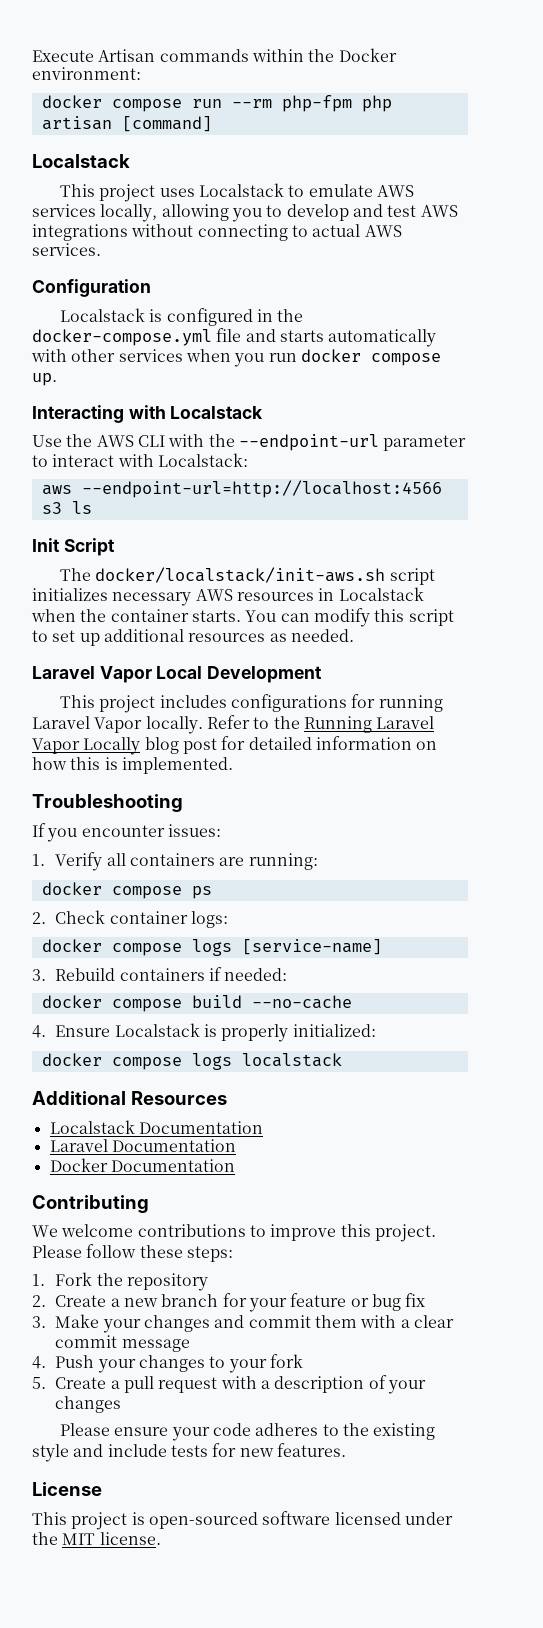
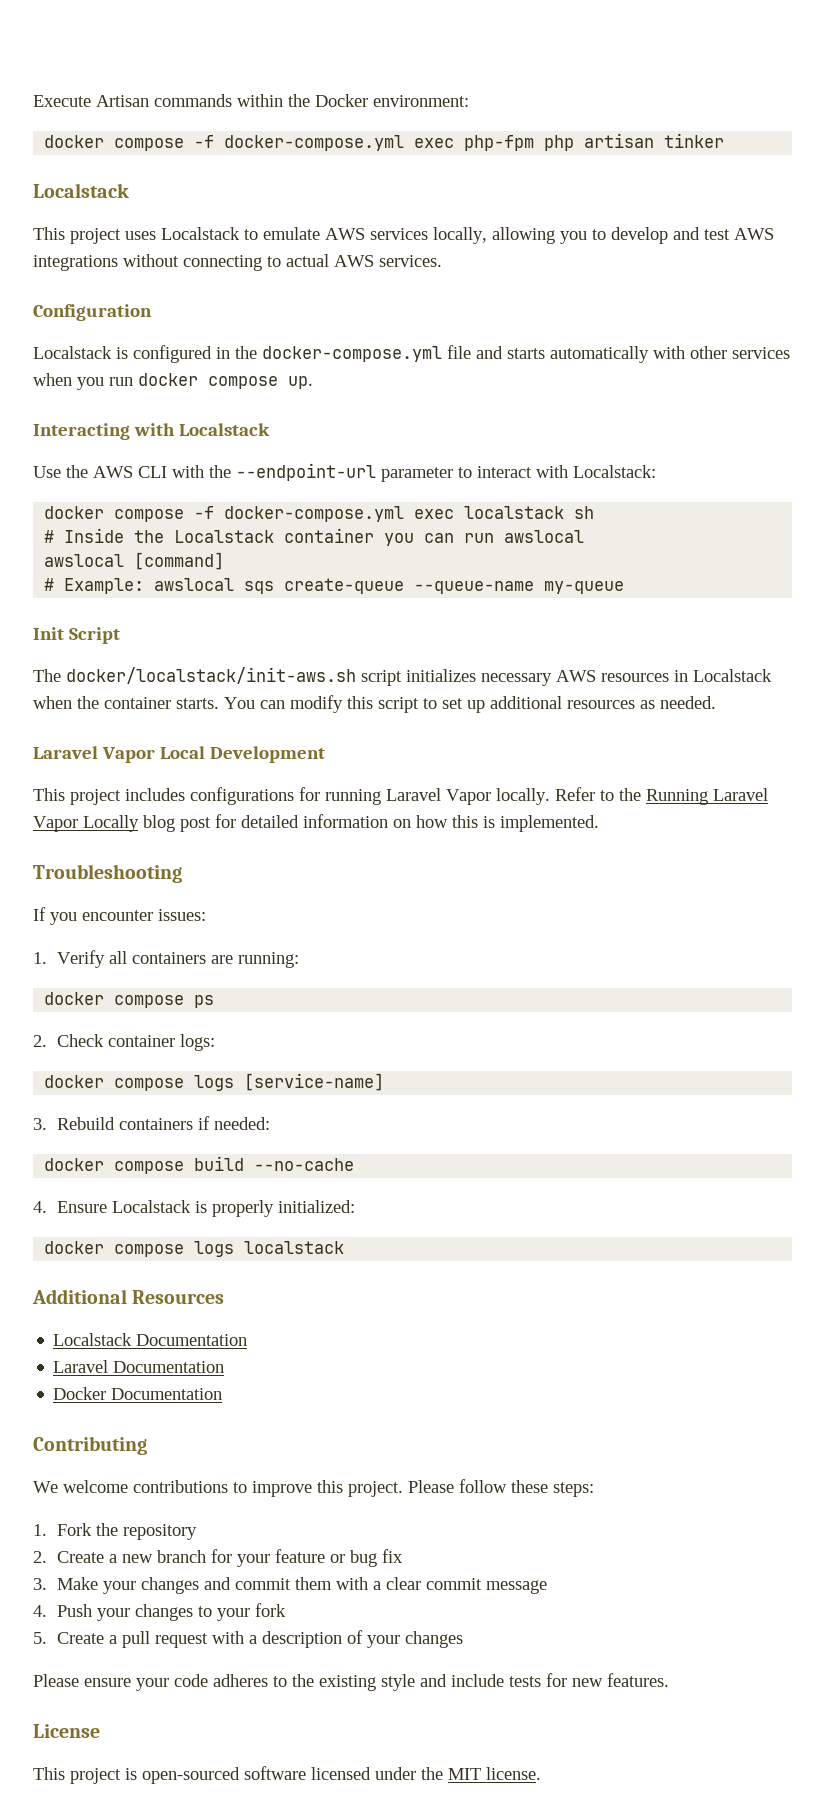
- docker compose run --rm php-fpm php artisan [command]
+ docker compose -f docker-compose.yml exec php-fpm php artisan tinker
- aws --endpoint-url=http://localhost:4566 s3 ls
+ docker compose -f docker-compose.yml exec localstack sh
+ # Inside the Localstack container you can run awslocal
+ awslocal [command]
+ # Example: awslocal sqs create-queue --queue-name my-queue

